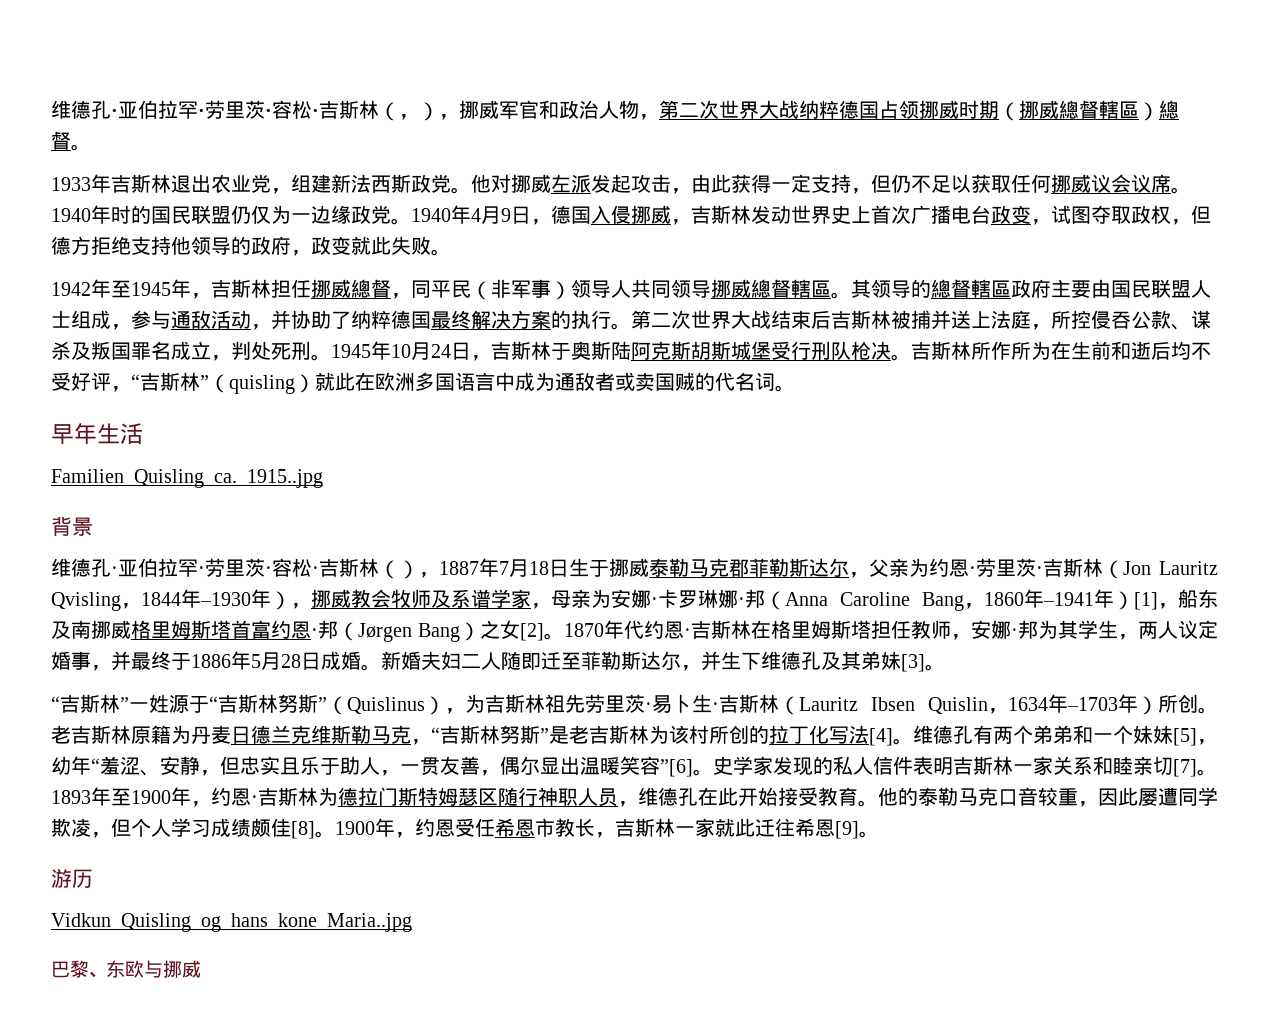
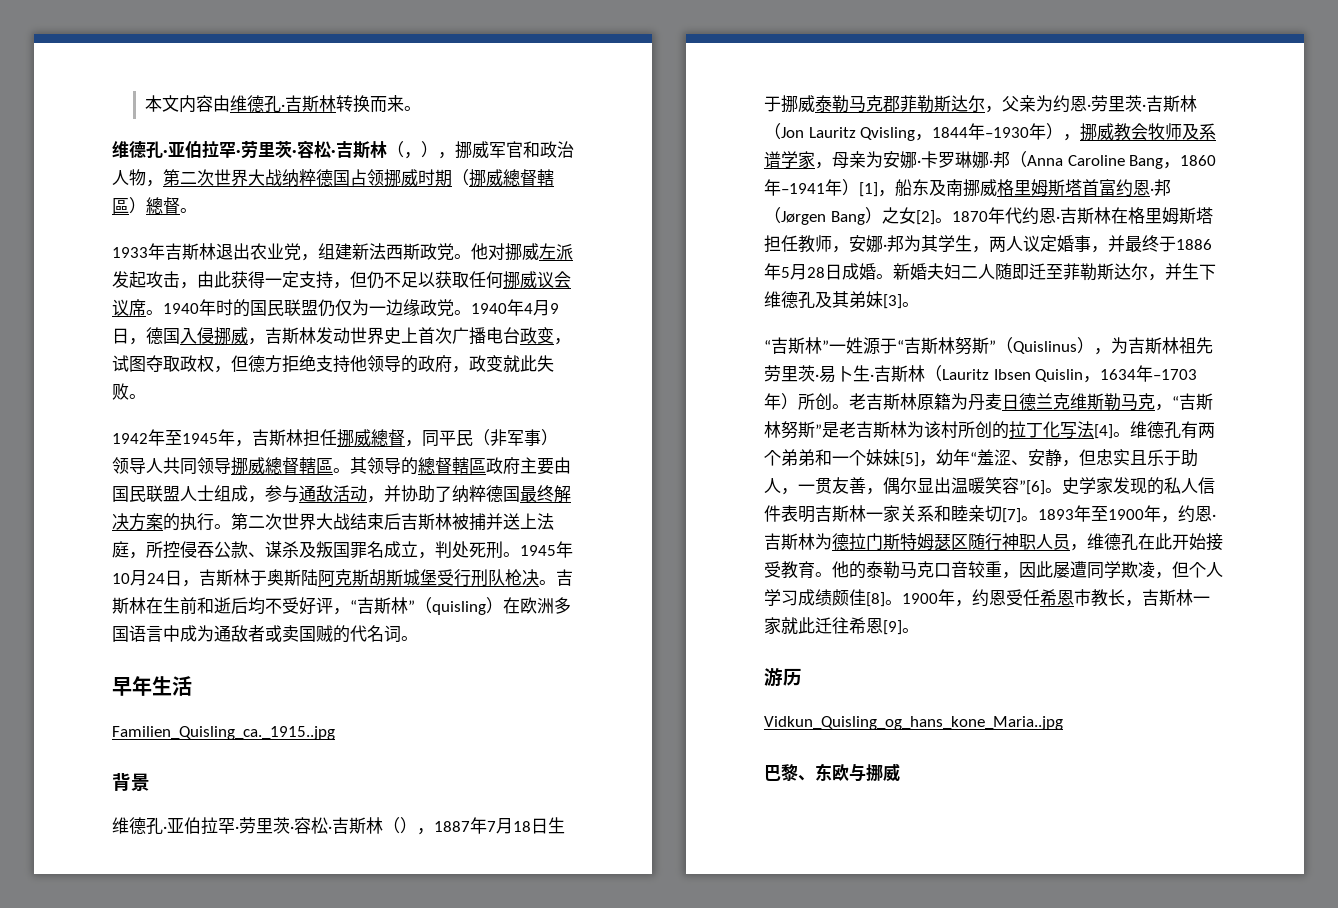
+ 本文内容由维德孔·吉斯林转换而来。
- 吉斯林所作所为在生前和逝后均不受好评，“吉斯林”（quisling）就此在欧洲多国语言中成为通敌者或卖国贼的代名词。
+ 吉斯林在生前和逝后均不受好评，“吉斯林”（quisling）在欧洲多国语言中成为通敌者或卖国贼的代名词。

